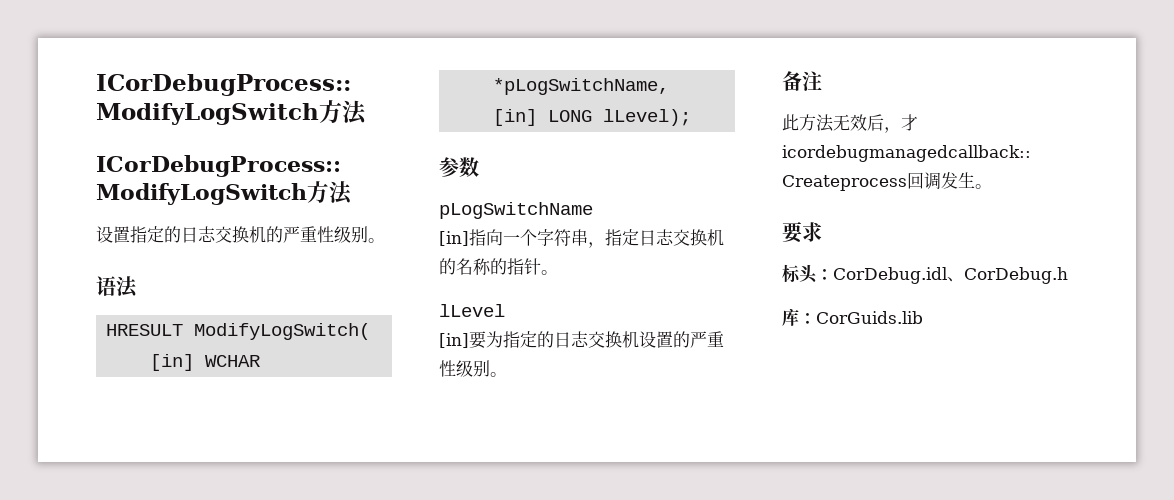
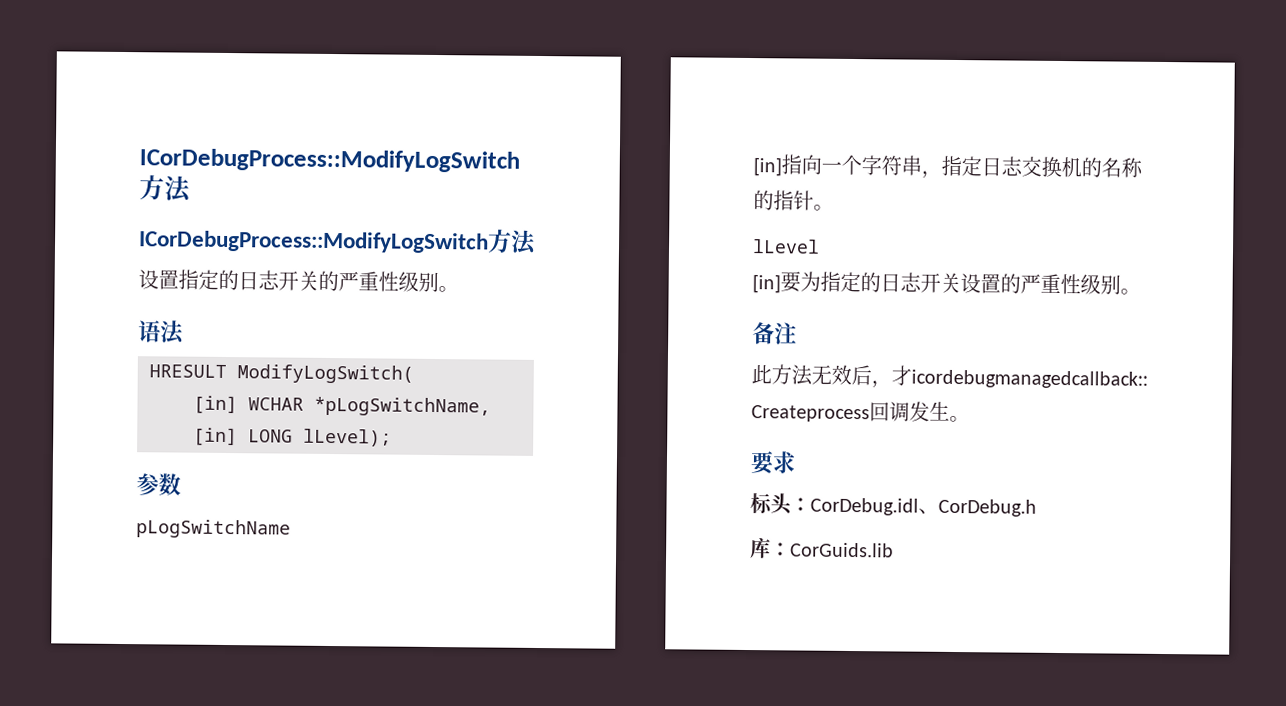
- 设置指定的日志交换机的严重性级别。
+ 设置指定的日志开关的严重性级别。
- [in]要为指定的日志交换机设置的严重性级别。
+ [in]要为指定的日志开关设置的严重性级别。

